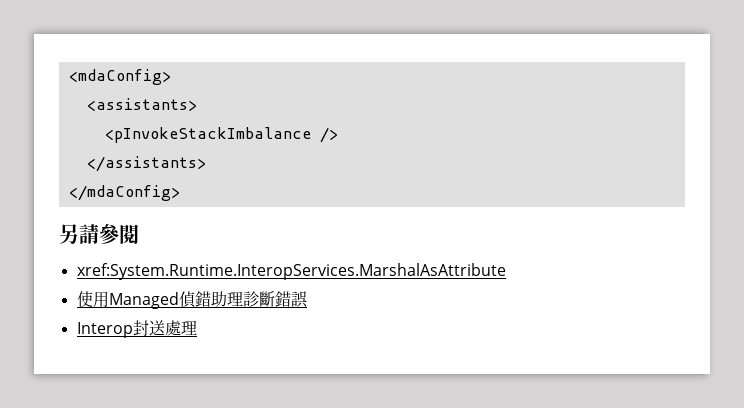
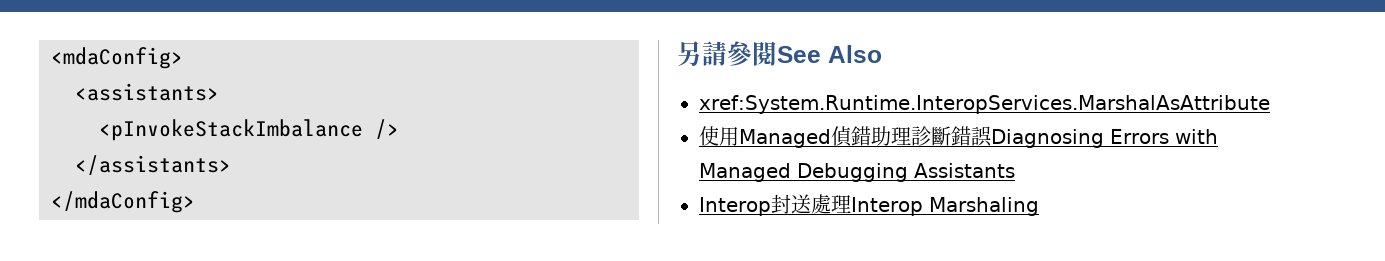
- 另請參閱
+ 另請參閱See Also
- 使用Managed偵錯助理診斷錯誤
+ 使用Managed偵錯助理診斷錯誤Diagnosing Errors with Managed Debugging Assistants
- Interop封送處理
+ Interop封送處理Interop Marshaling

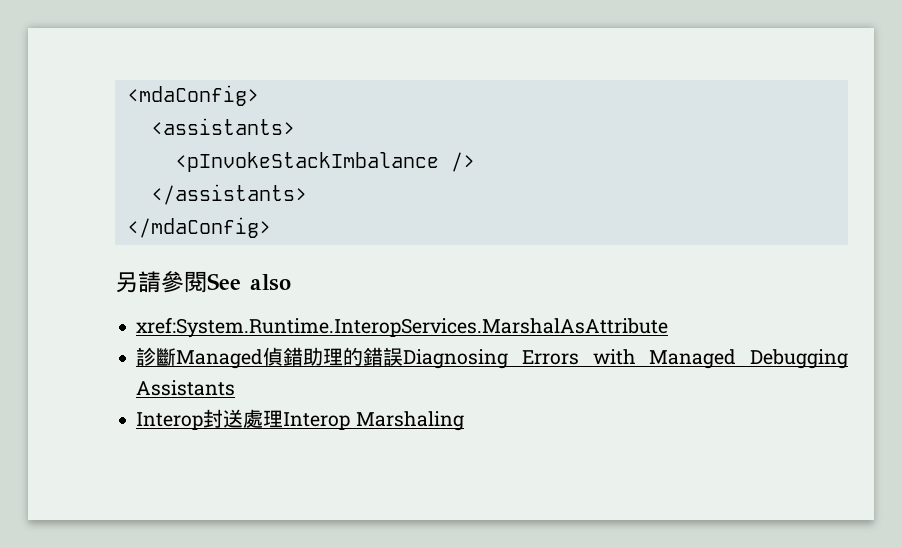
- 另請參閱See Also
+ 另請參閱See also
- 使用Managed偵錯助理診斷錯誤Diagnosing Errors with Managed Debugging Assistants
+ 診斷Managed偵錯助理的錯誤Diagnosing Errors with Managed Debugging Assistants

